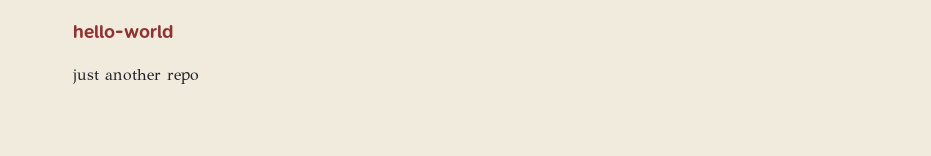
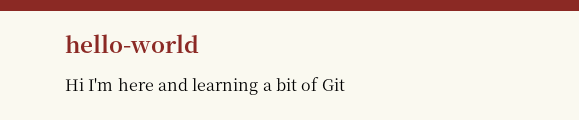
- just another repo
+ Hi I'm here and learning a bit of Git

